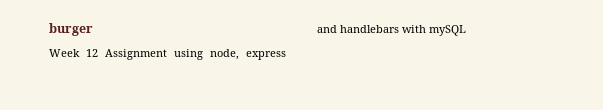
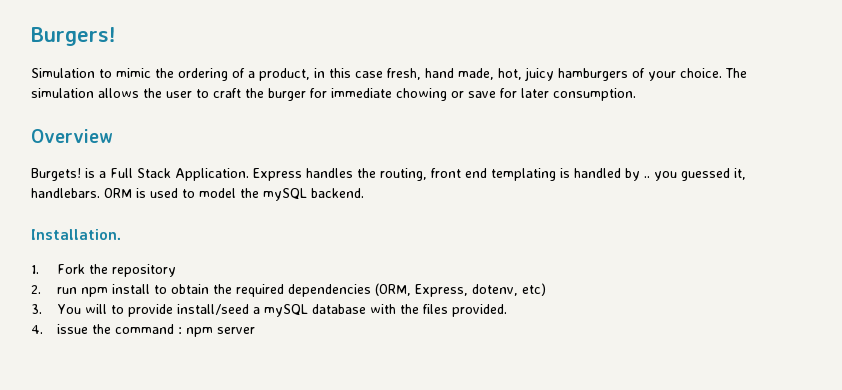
- burger
- Week 12 Assignment using node, express and handlebars with mySQL
+ Burgers!
+ Simulation to mimic the ordering of a product, in this case fresh, hand made, hot, juicy hamburgers of your choice. The simulation allows the user to craft the burger for immediate chowing or save for later consumption.
+ Overview
+ Burgets! is a Full Stack Application. Express handles the routing, front end templating is handled by .. you guessed it, handlebars. ORM is used to model the mySQL backend.
+ Installation.
+ 1. Fork the repository
+ 2. run npm install to obtain the required dependencies (ORM, Express, dotenv, etc)
+ 3. You will to provide install/seed a mySQL database with the files provided.
+ 4. issue the command : npm server

